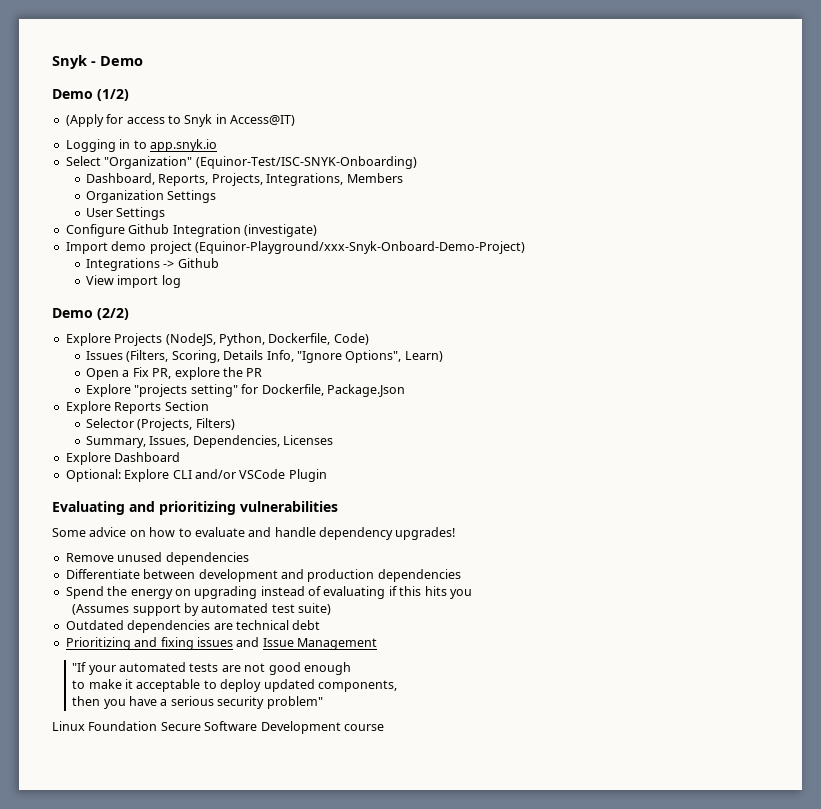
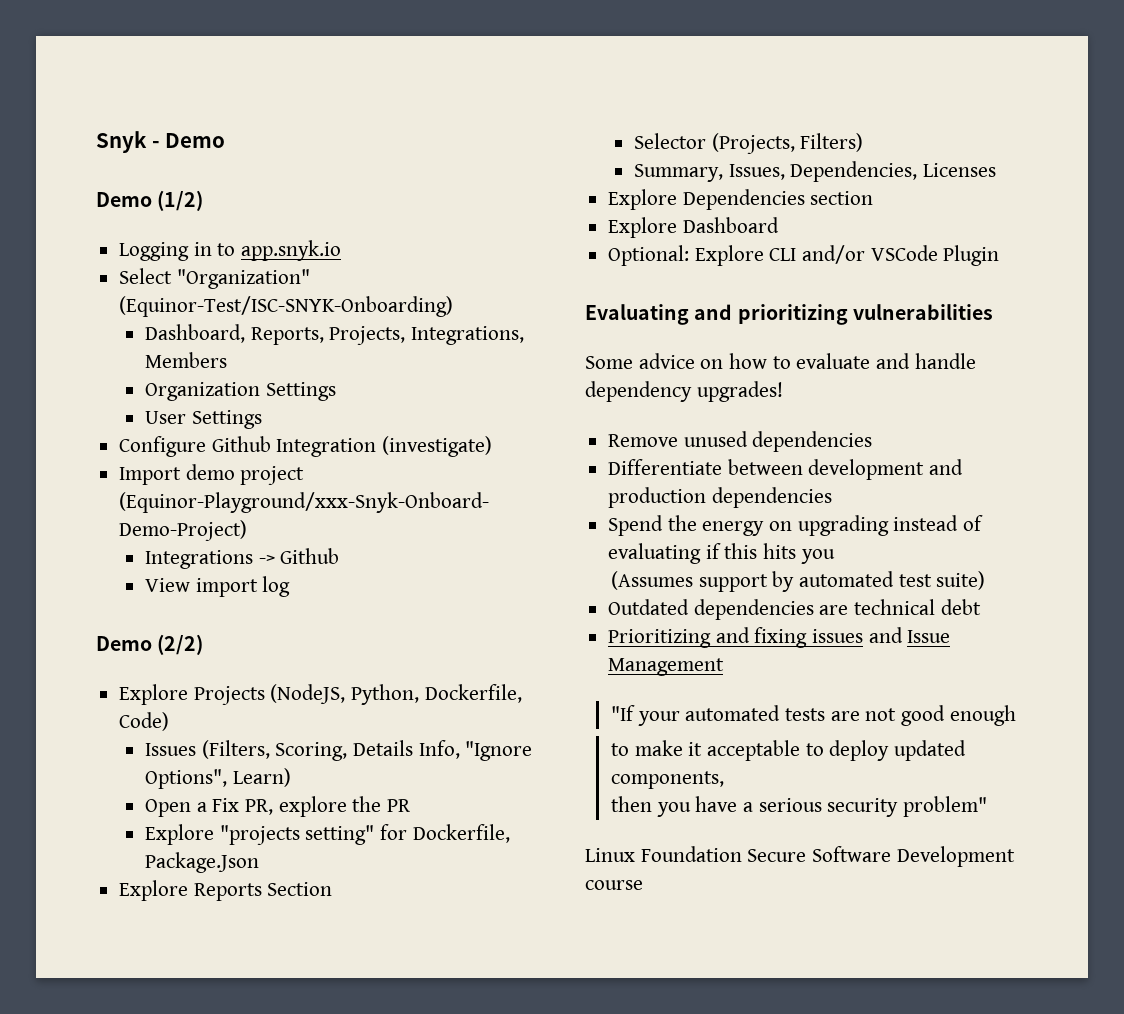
- (Apply for access to Snyk in Access@IT)
+ Explore Dependencies section

